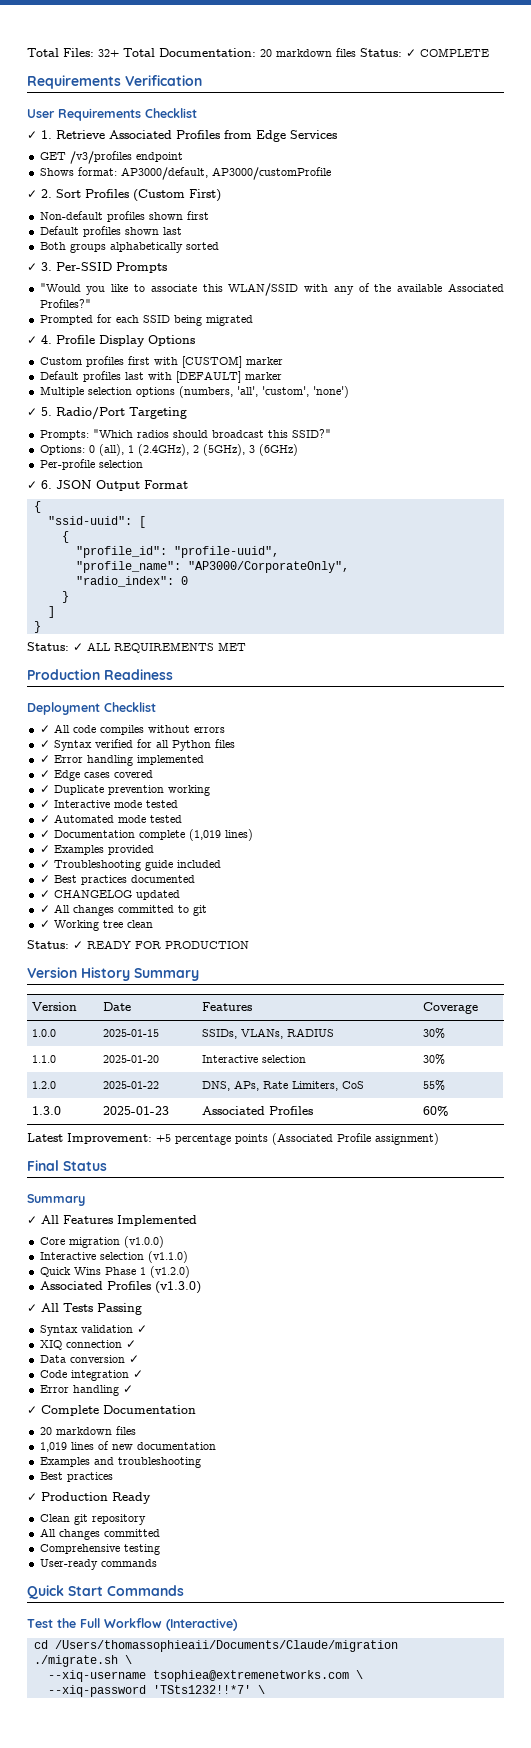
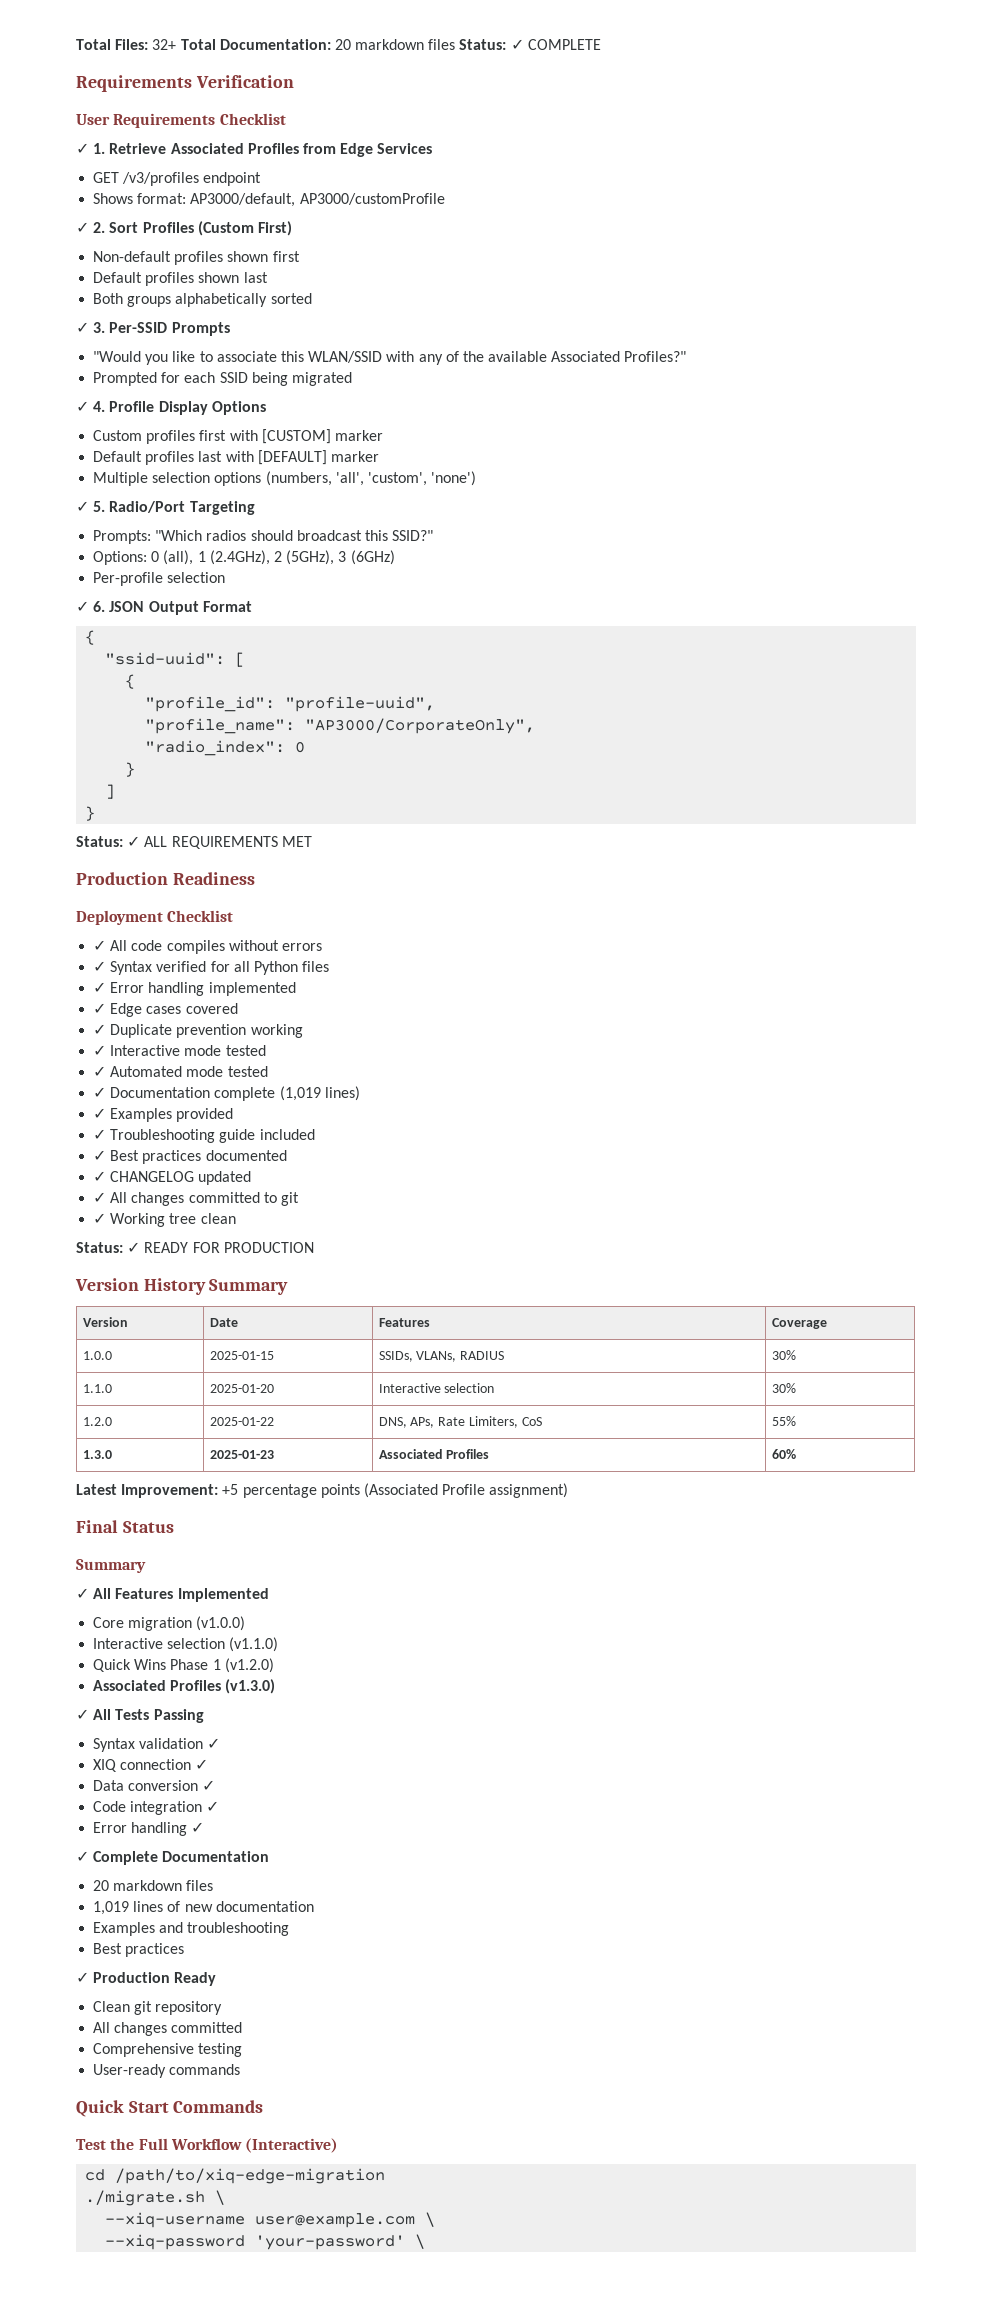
- cd /Users/thomassophieaii/Documents/Claude/migration
+ cd /path/to/xiq-edge-migration
- --xiq-username tsophiea@extremenetworks.com \
+ --xiq-username user@example.com \
- --xiq-password 'TSts1232!!*7' \
+ --xiq-password 'your-password' \

